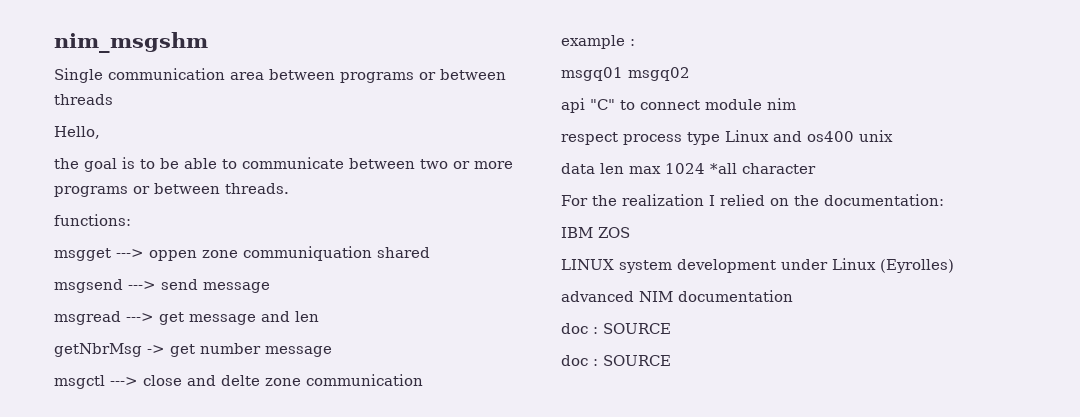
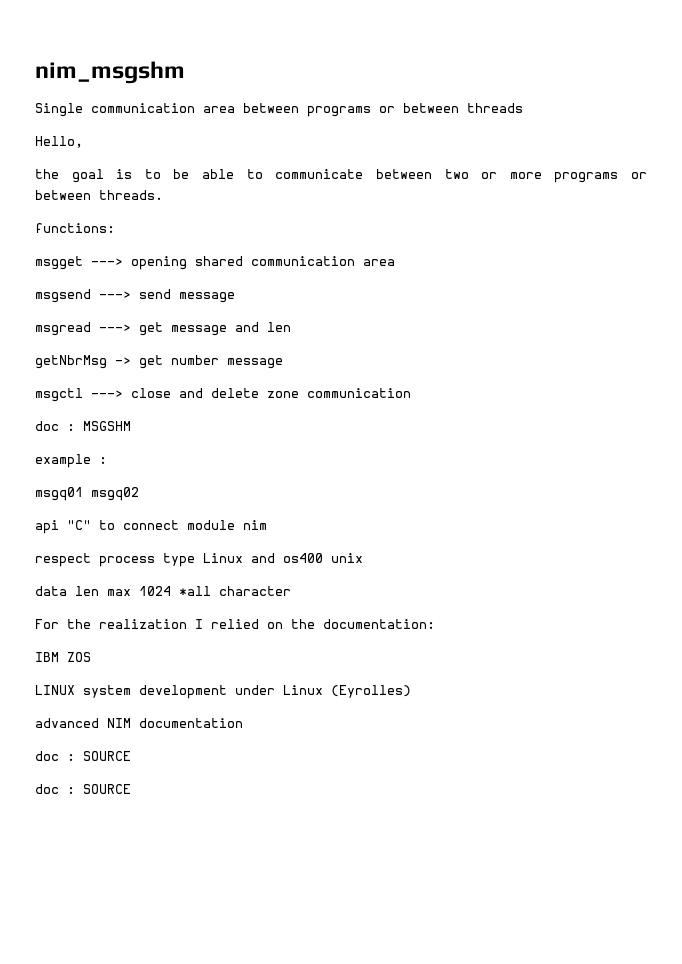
- msgget ---> oppen zone communiquation shared
+ msgget ---> opening shared communication area
- msgctl ---> close and delte zone communication
+ msgctl ---> close and delete zone communication
+ doc : MSGSHM

